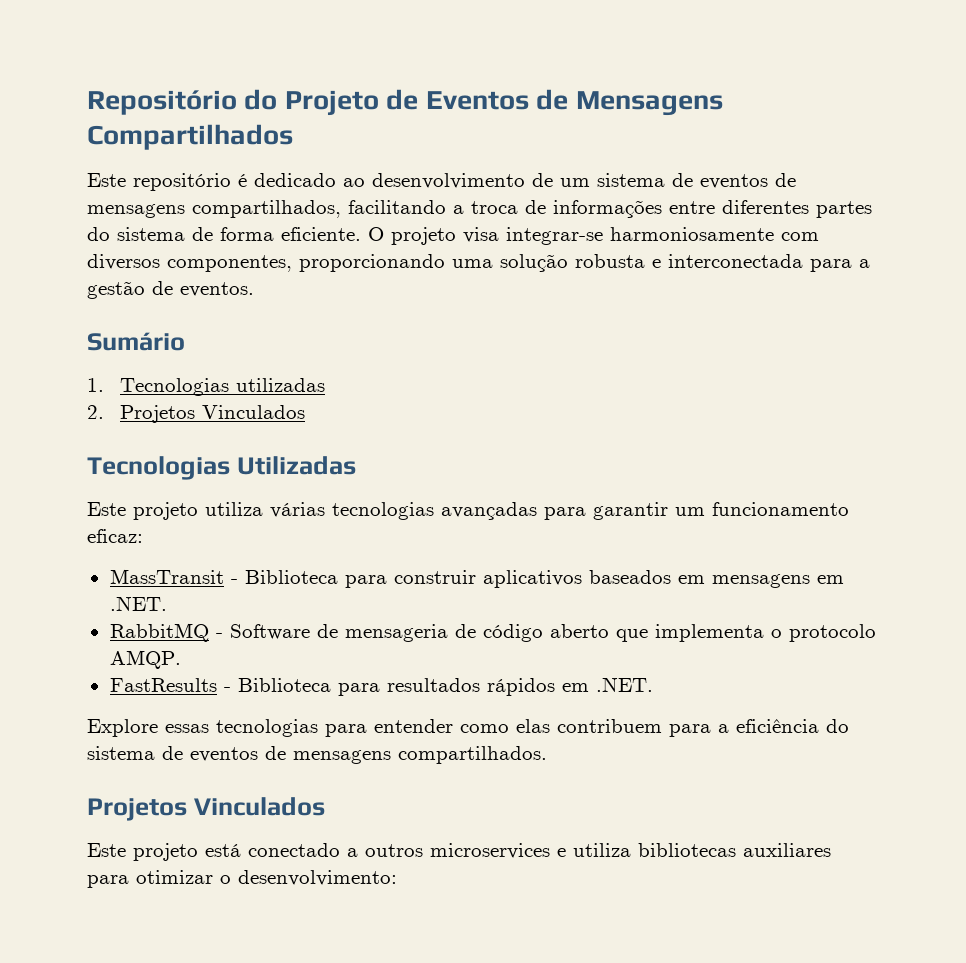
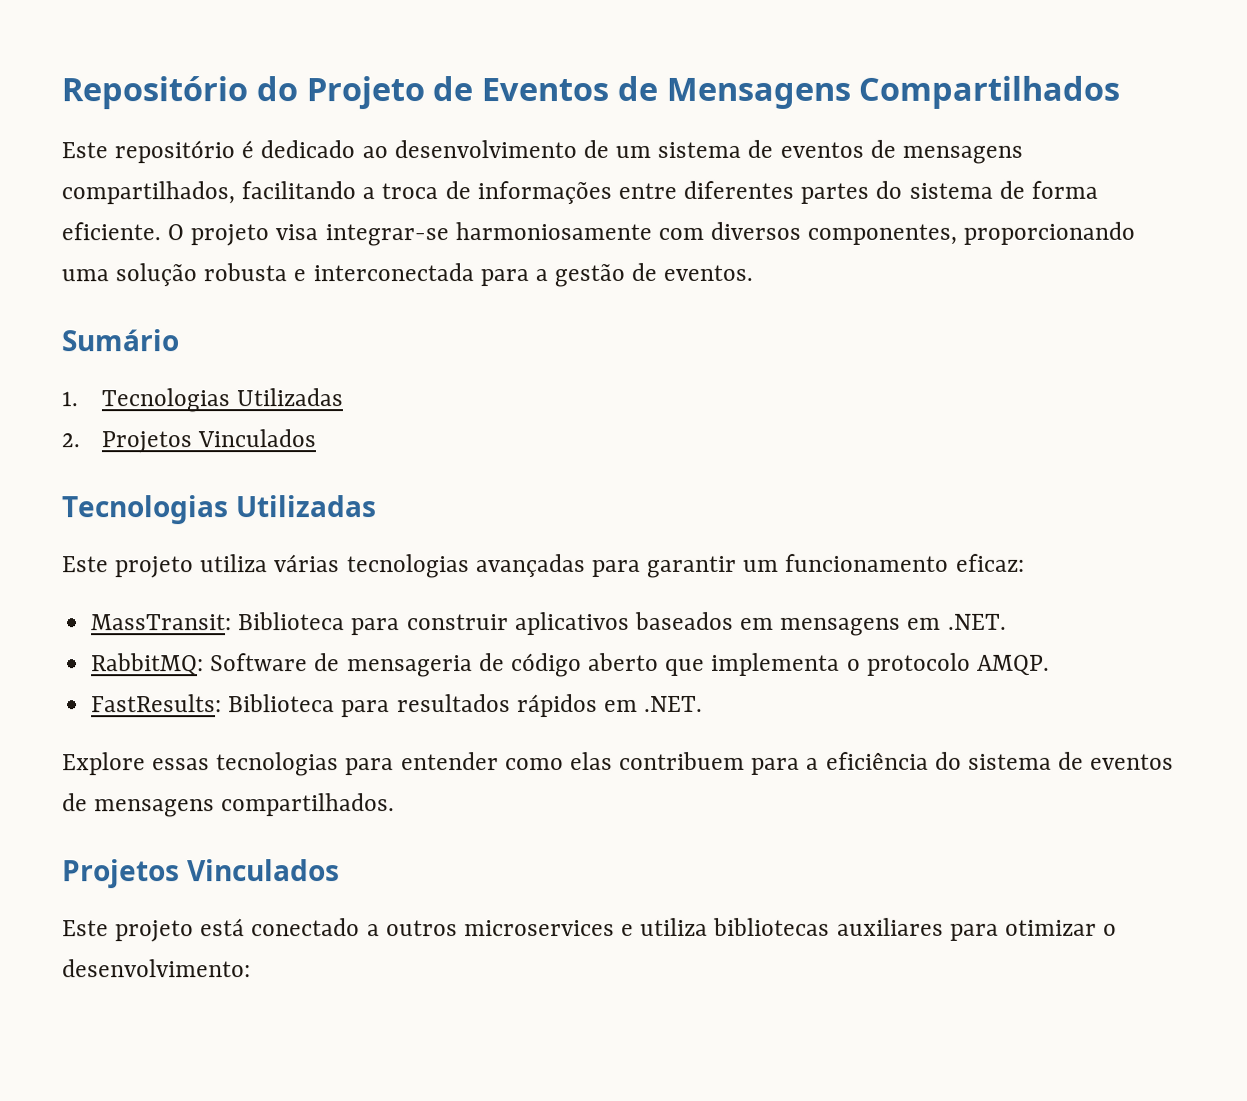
- 1. Tecnologias utilizadas
+ 1. Tecnologias Utilizadas
- MassTransit - Biblioteca para construir aplicativos baseados em mensagens em .NET.
+ MassTransit: Biblioteca para construir aplicativos baseados em mensagens em .NET.
- RabbitMQ - Software de mensageria de código aberto que implementa o protocolo AMQP.
+ RabbitMQ: Software de mensageria de código aberto que implementa o protocolo AMQP.
- FastResults - Biblioteca para resultados rápidos em .NET.
+ FastResults: Biblioteca para resultados rápidos em .NET.

